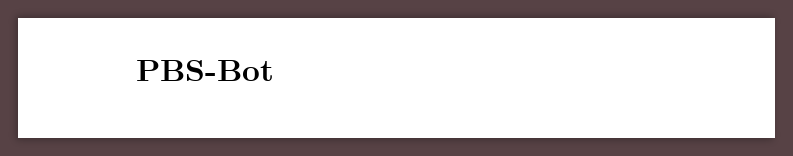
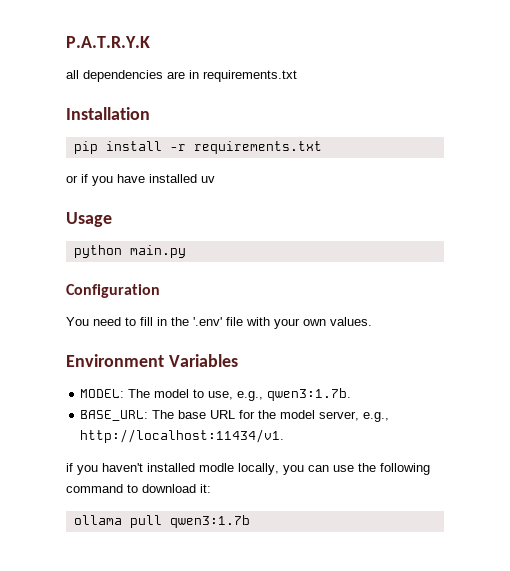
- PBS-Bot
+ P.A.T.R.Y.K
+ all dependencies are in requirements.txt
+ Installation
+ pip install -r requirements.txt
+ or if you have installed uv
+ Usage
+ python main.py
+ Configuration
+ You need to fill in the '.env' file with your own values.
+ Environment Variables
+ MODEL: The model to use, e.g., qwen3:1.7b.
+ BASE_URL: The base URL for the model server, e.g., http://localhost:11434/v1.
+ if you haven't installed modle locally, you can use the following command to download it:
+ ollama pull qwen3:1.7b

